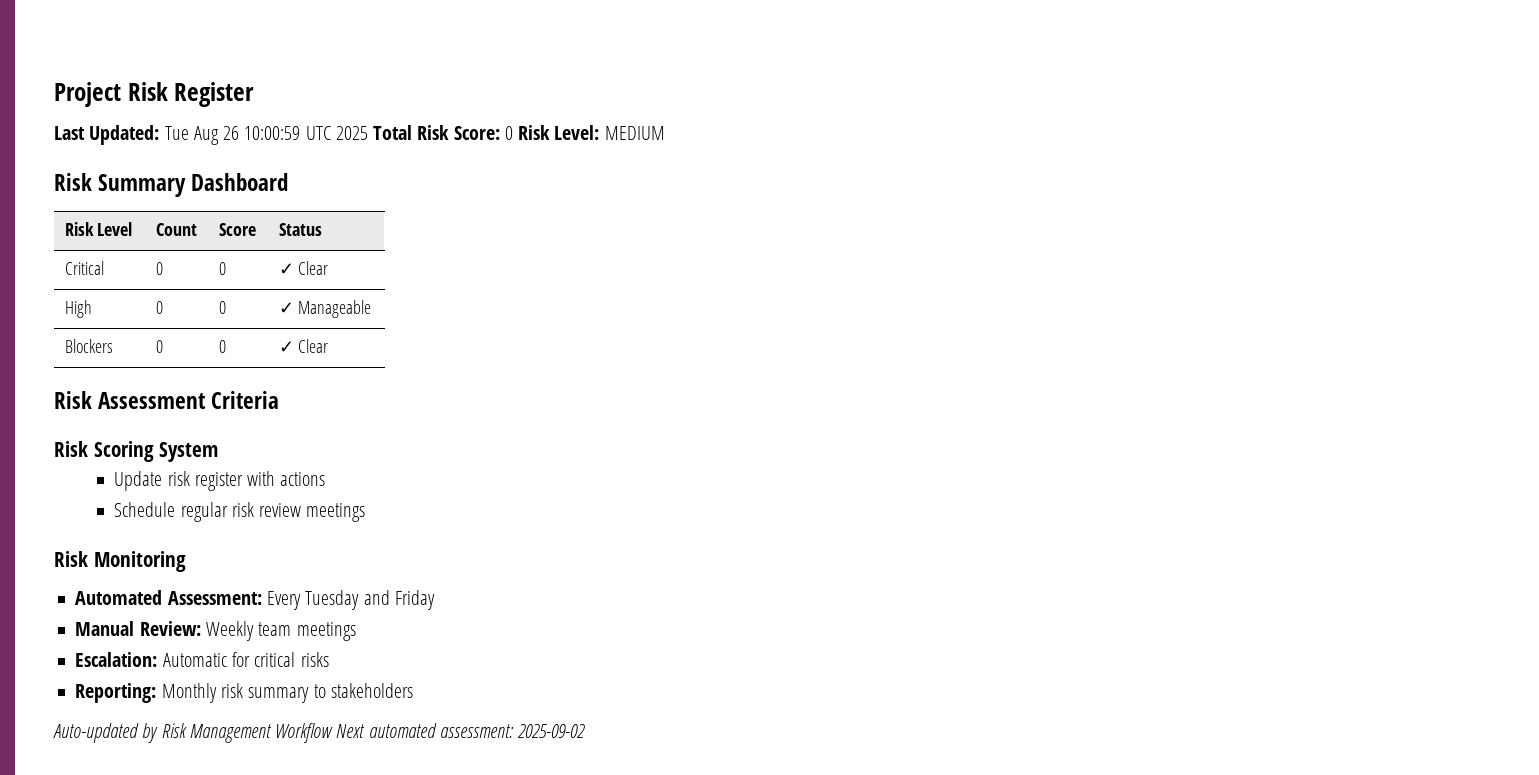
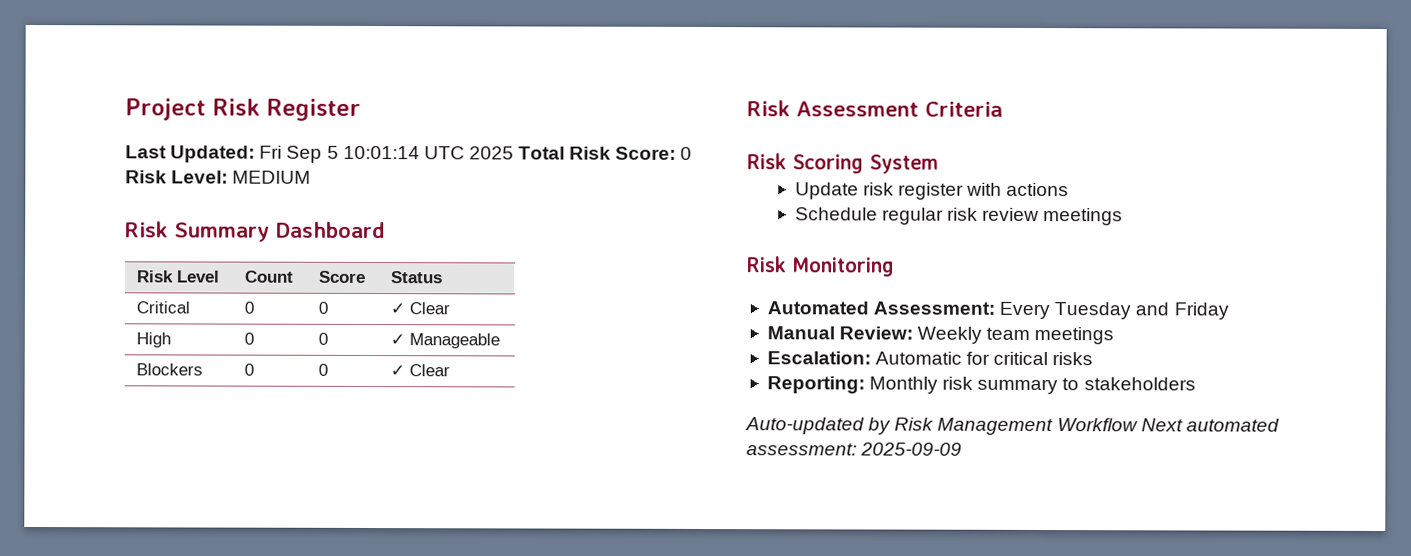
- Last Updated: Tue Aug 26 10:00:59 UTC 2025 Total Risk Score: 0 Risk Level: MEDIUM
+ Last Updated: Fri Sep 5 10:01:14 UTC 2025 Total Risk Score: 0 Risk Level: MEDIUM
- Auto-updated by Risk Management Workflow Next automated assessment: 2025-09-02
+ Auto-updated by Risk Management Workflow Next automated assessment: 2025-09-09

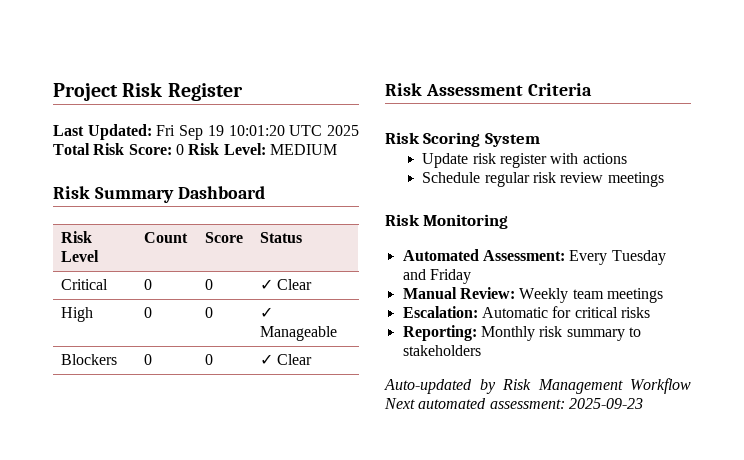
- Last Updated: Fri Sep 5 10:01:14 UTC 2025 Total Risk Score: 0 Risk Level: MEDIUM
+ Last Updated: Fri Sep 19 10:01:20 UTC 2025 Total Risk Score: 0 Risk Level: MEDIUM
- Auto-updated by Risk Management Workflow Next automated assessment: 2025-09-09
+ Auto-updated by Risk Management Workflow Next automated assessment: 2025-09-23

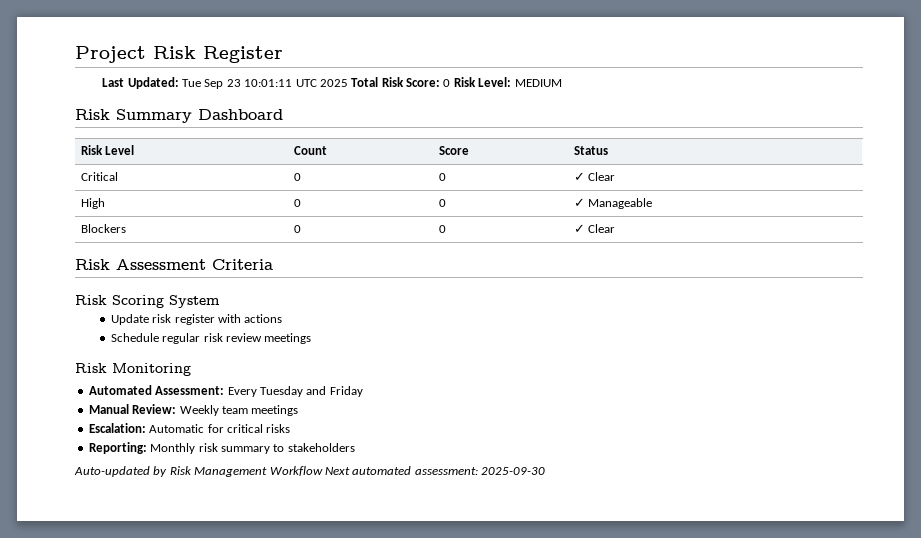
- Last Updated: Fri Sep 19 10:01:20 UTC 2025 Total Risk Score: 0 Risk Level: MEDIUM
+ Last Updated: Tue Sep 23 10:01:11 UTC 2025 Total Risk Score: 0 Risk Level: MEDIUM
- Auto-updated by Risk Management Workflow Next automated assessment: 2025-09-23
+ Auto-updated by Risk Management Workflow Next automated assessment: 2025-09-30

